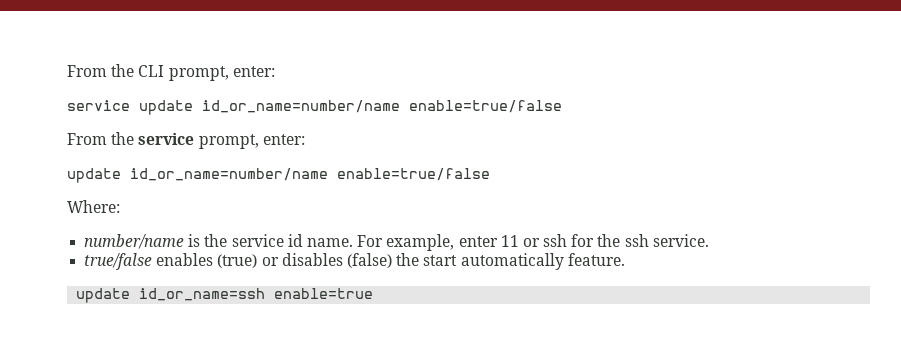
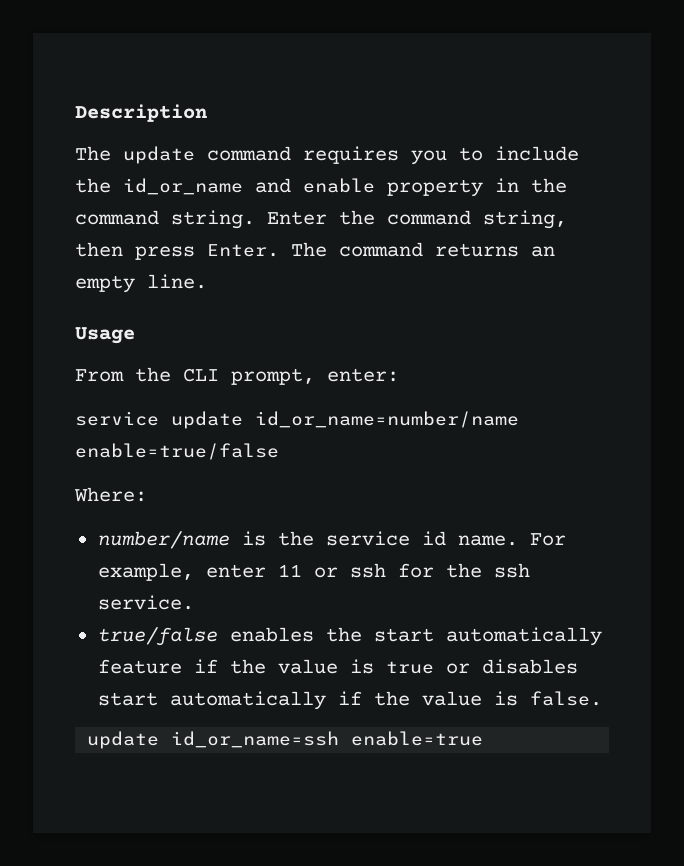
+ Description
+ The update command requires you to include the id_or_name and enable property in the command string. Enter the command string, then press Enter. The command returns an empty line.
+ Usage
- From the service prompt, enter:
- update id_or_name=number/name enable=true/false
- true/false enables (true) or disables (false) the start automatically feature.
+ true/false enables the start automatically feature if the value is true or disables start automatically if the value is false.

